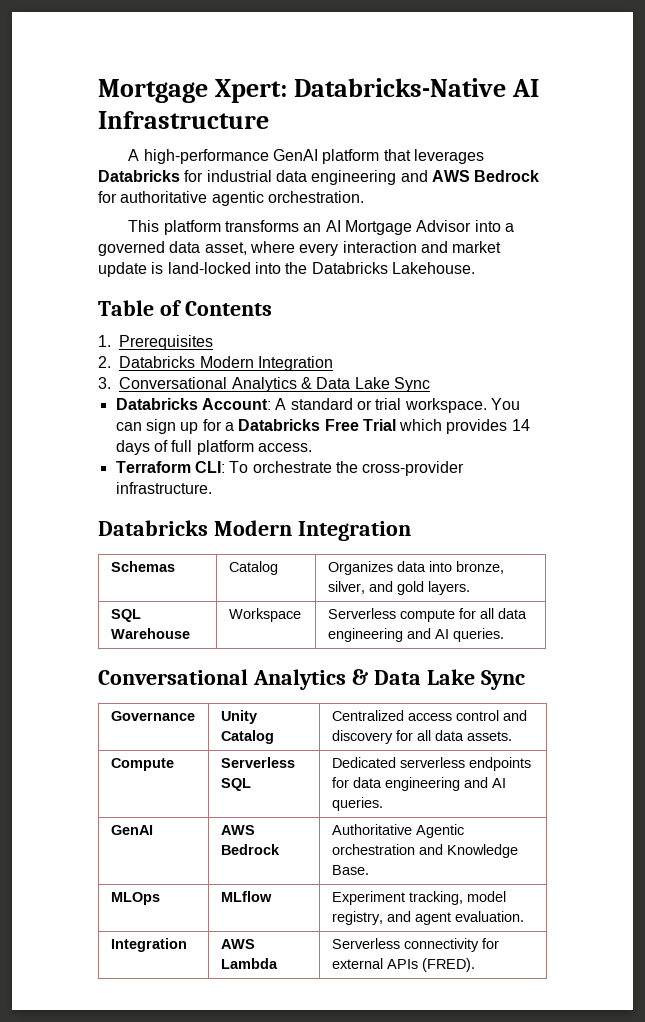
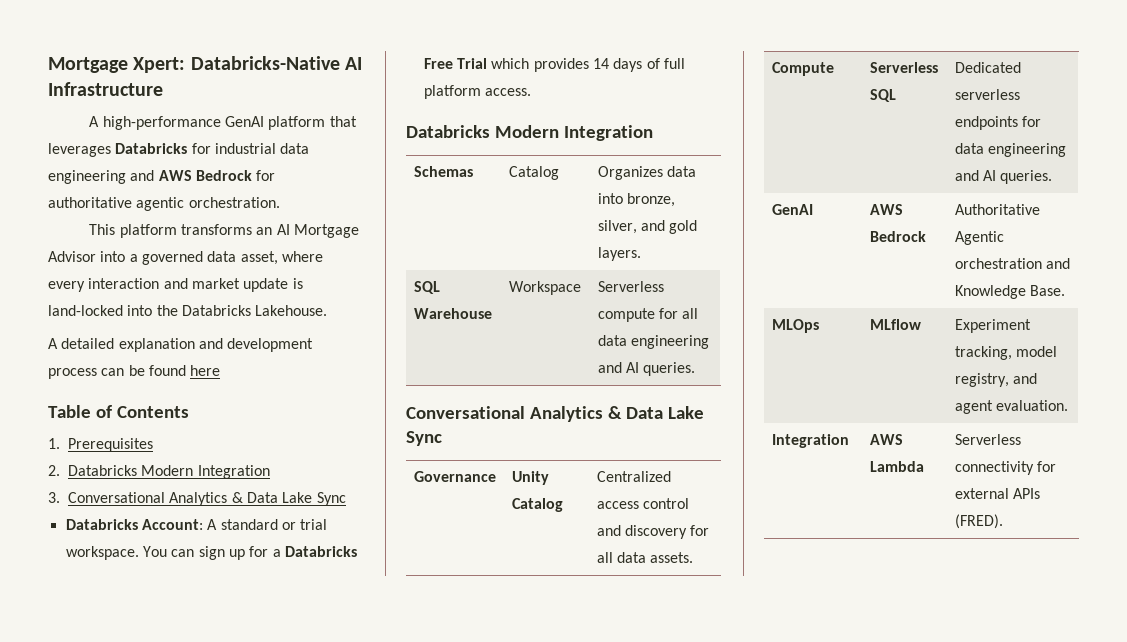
+ A detailed explanation and development process can be found here
- Terraform CLI: To orchestrate the cross-provider infrastructure.

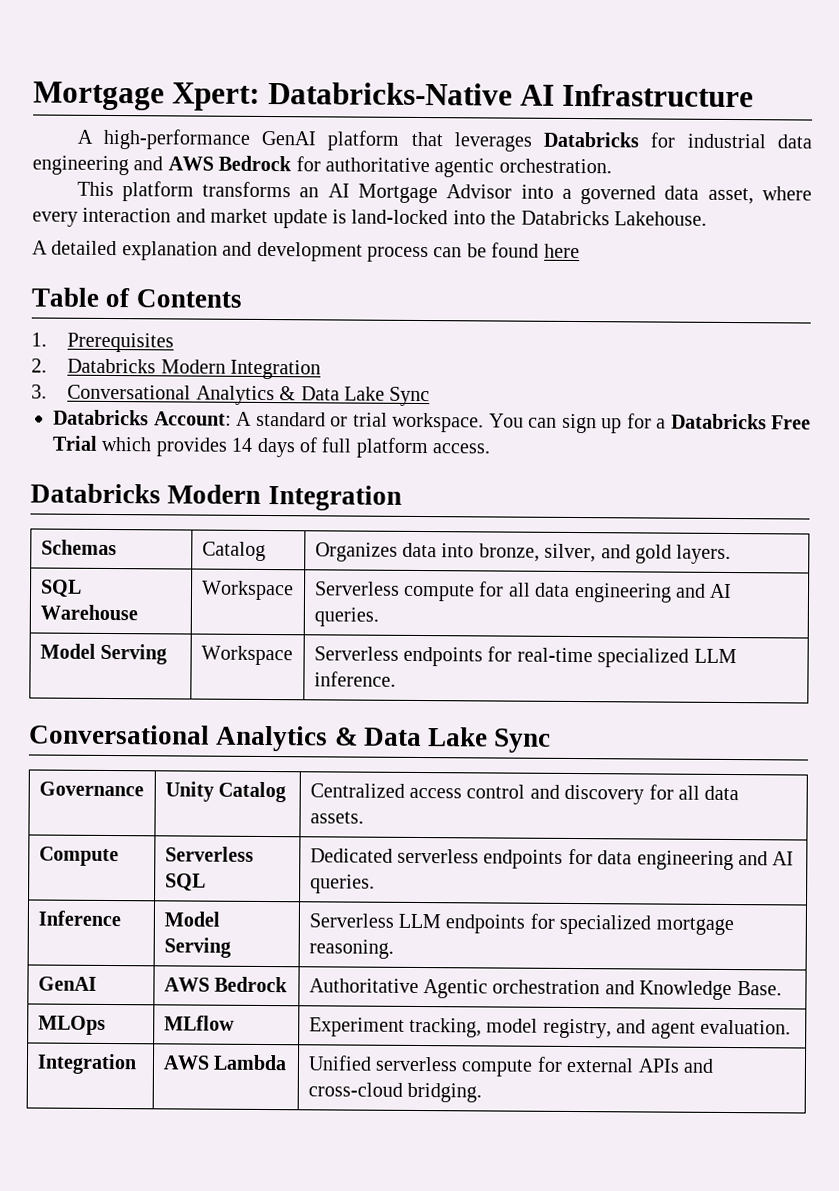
+ Model Serving | Workspace | Serverless endpoints for real-time specialized LLM inference.
+ Inference | Model Serving | Serverless LLM endpoints for specialized mortgage reasoning.
- Integration | AWS Lambda | Serverless connectivity for external APIs (FRED).
+ Integration | AWS Lambda | Unified serverless compute for external APIs and cross-cloud bridging.

